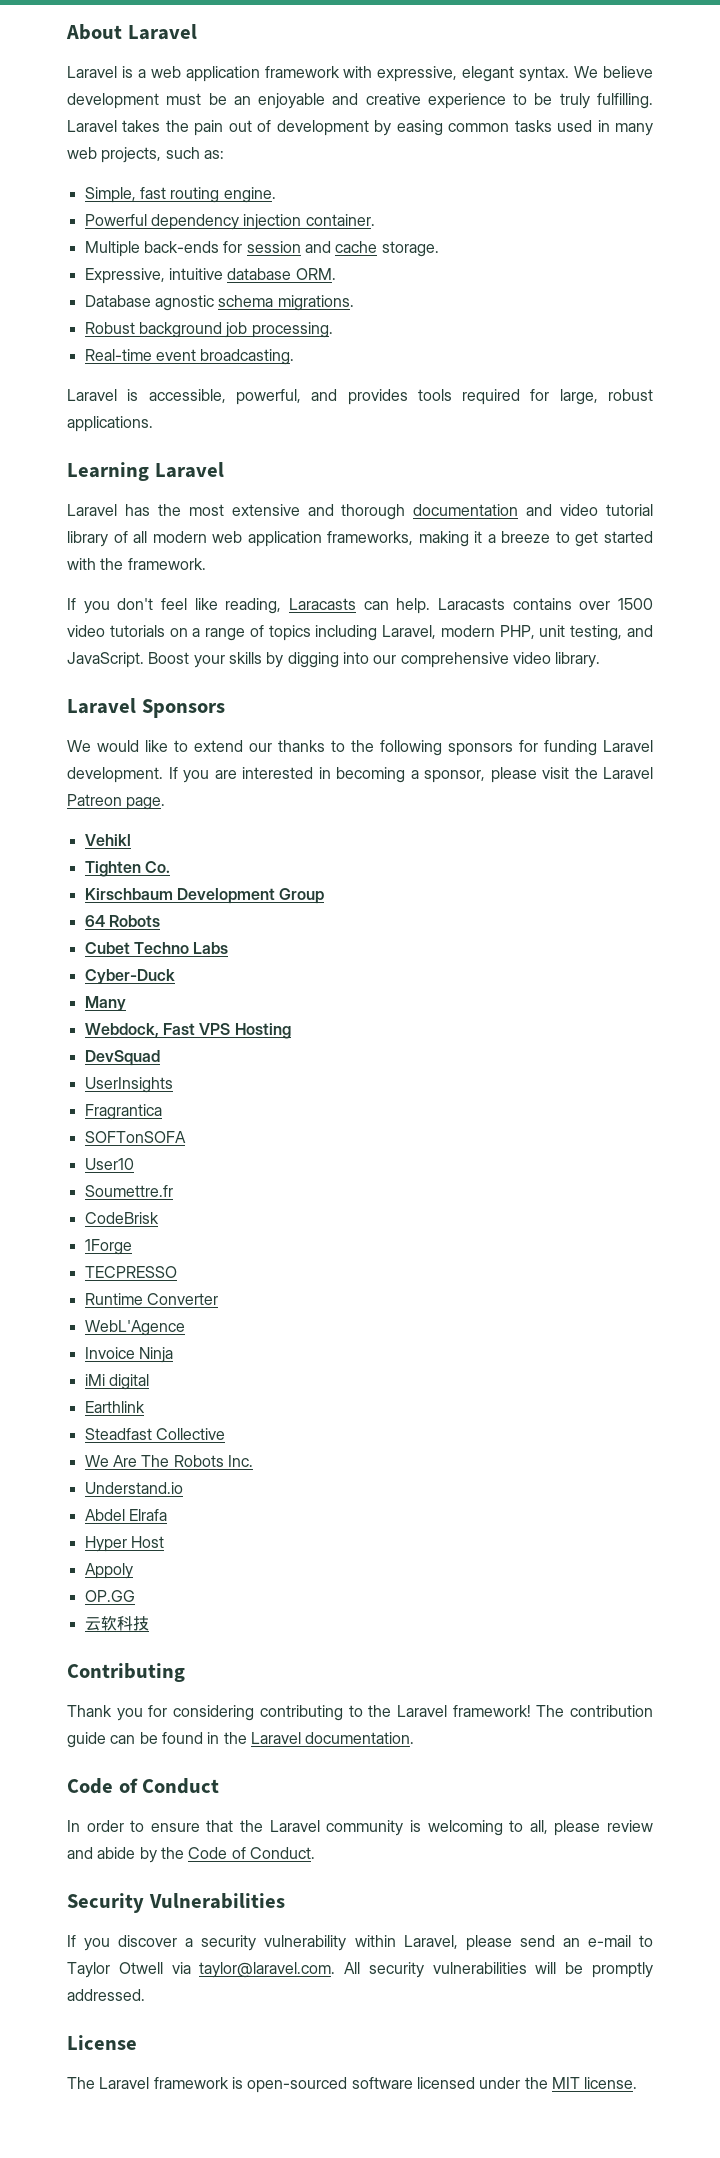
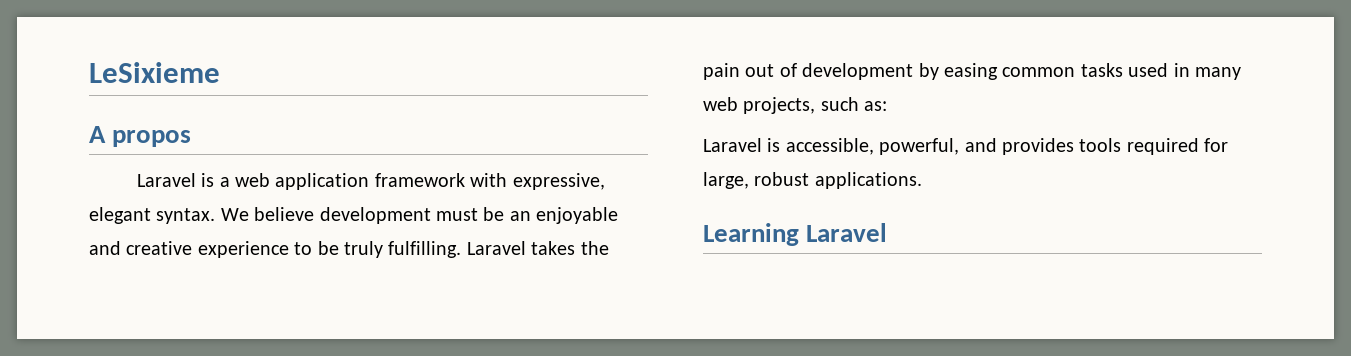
- About Laravel
+ LeSixieme
+ A propos
- Simple, fast routing engine.
- Powerful dependency injection container.
- Multiple back-ends for session and cache storage.
- Expressive, intuitive database ORM.
- Database agnostic schema migrations.
- Robust background job processing.
- Real-time event broadcasting.
- Laravel has the most extensive and thorough documentation and video tutorial library of all modern web application frameworks, making it a breeze to get started with the framework.
- If you don't feel like reading, Laracasts can help. Laracasts contains over 1500 video tutorials on a range of topics including Laravel, modern PHP, unit testing, and JavaScript. Boost your skills by digging into our comprehensive video library.
- Laravel Sponsors
- We would like to extend our thanks to the following sponsors for funding Laravel development. If you are interested in becoming a sponsor, please visit the Laravel Patreon page.
- Vehikl
- Tighten Co.
- Kirschbaum Development Group
- 64 Robots
- Cubet Techno Labs
- Cyber-Duck
- Many
- Webdock, Fast VPS Hosting
- DevSquad
- UserInsights
- Fragrantica
- SOFTonSOFA
- User10
- Soumettre.fr
- CodeBrisk
- 1Forge
- TECPRESSO
- Runtime Converter
- WebL'Agence
- Invoice Ninja
- iMi digital
- Earthlink
- Steadfast Collective
- We Are The Robots Inc.
- Understand.io
- Abdel Elrafa
- Hyper Host
- Appoly
- OP.GG
- 云软科技
- Contributing
- Thank you for considering contributing to the Laravel framework! The contribution guide can be found in the Laravel documentation.
- Code of Conduct
- In order to ensure that the Laravel community is welcoming to all, please review and abide by the Code of Conduct.
- Security Vulnerabilities
- If you discover a security vulnerability within Laravel, please send an e-mail to Taylor Otwell via taylor@laravel.com. All security vulnerabilities will be promptly addressed.
- License
- The Laravel framework is open-sourced software licensed under the MIT license.

